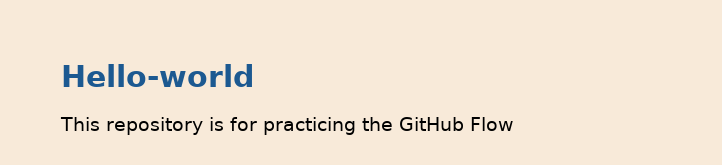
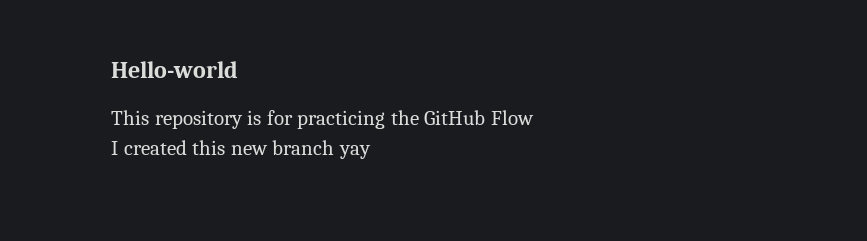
+ I created this new branch yay

